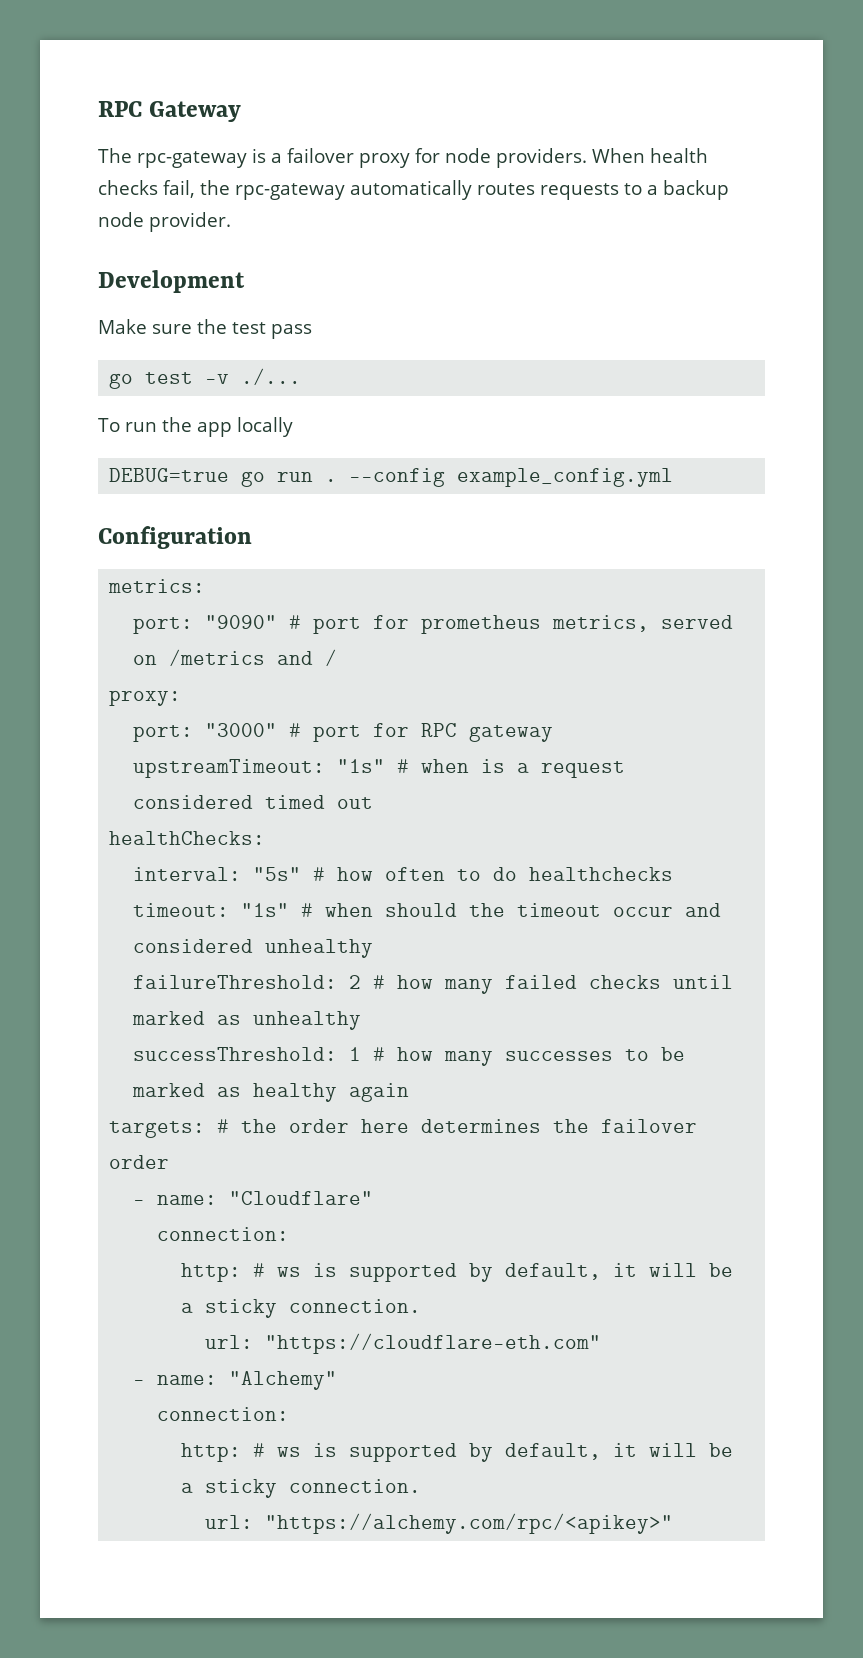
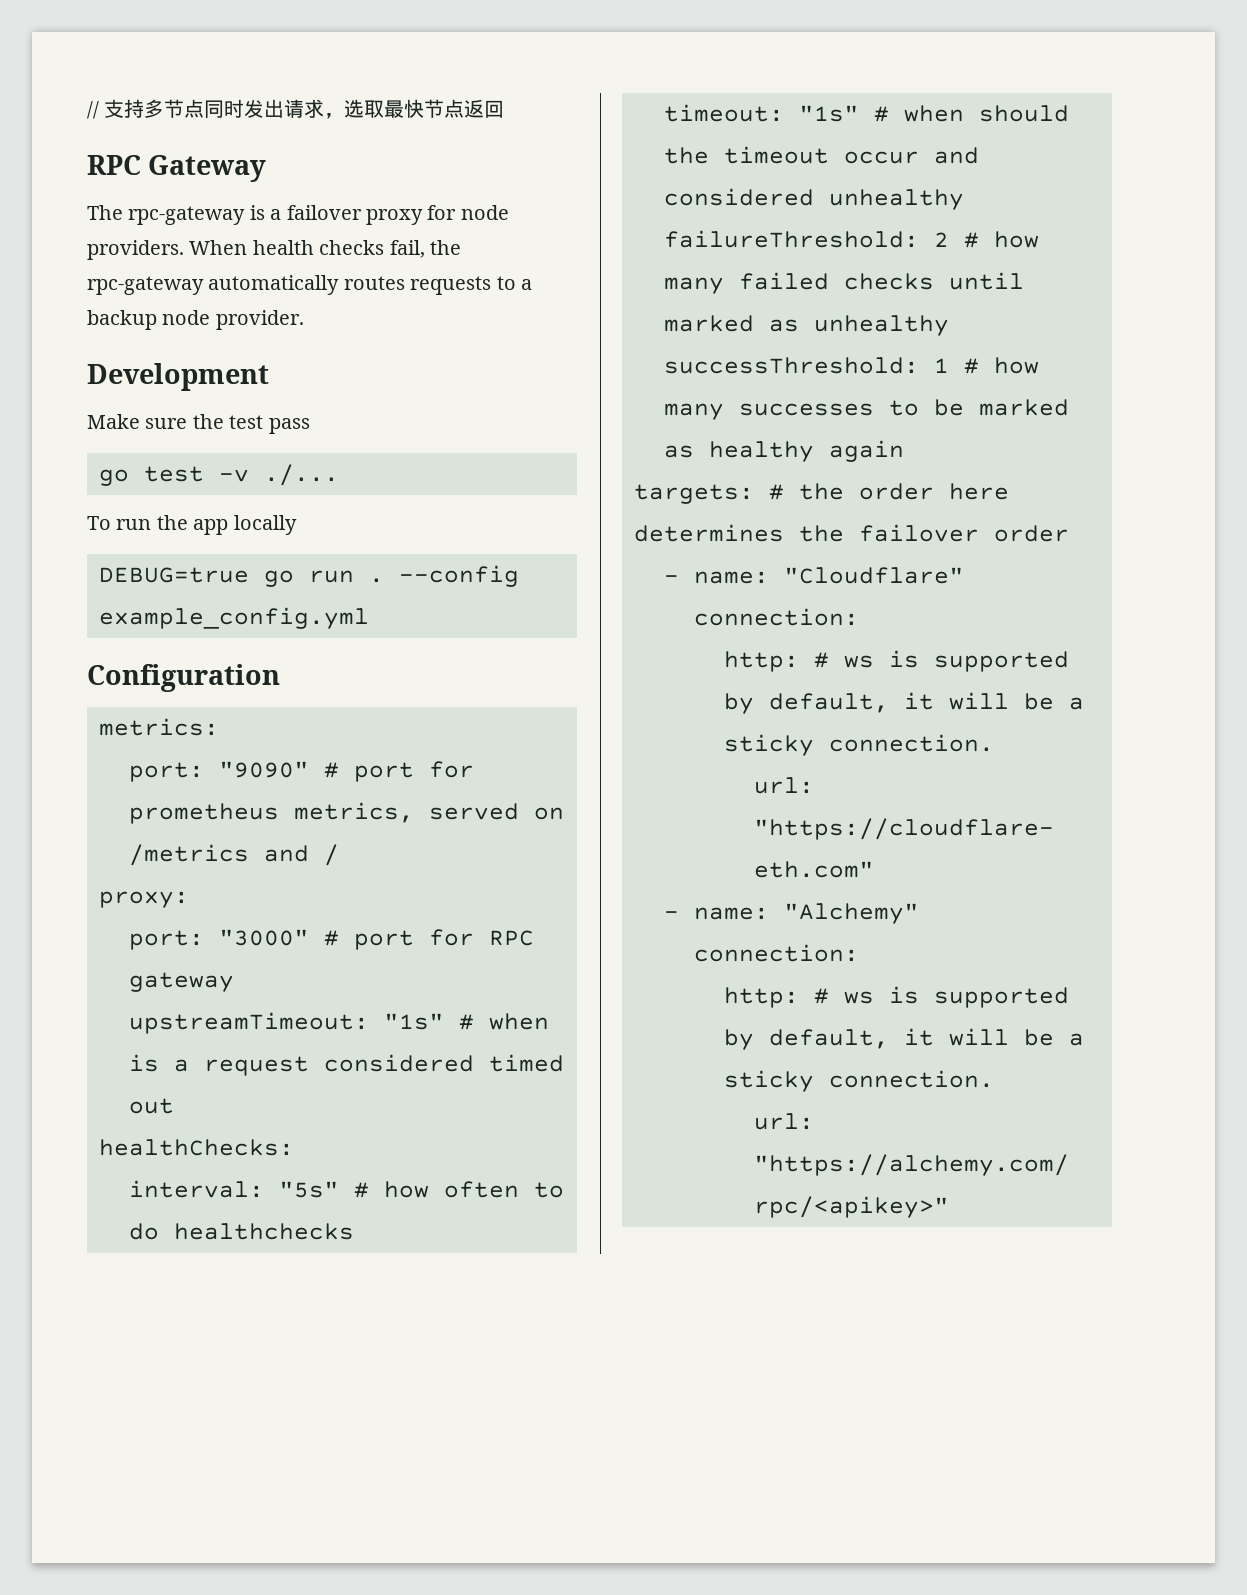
+ // 支持多节点同时发出请求，选取最快节点返回

